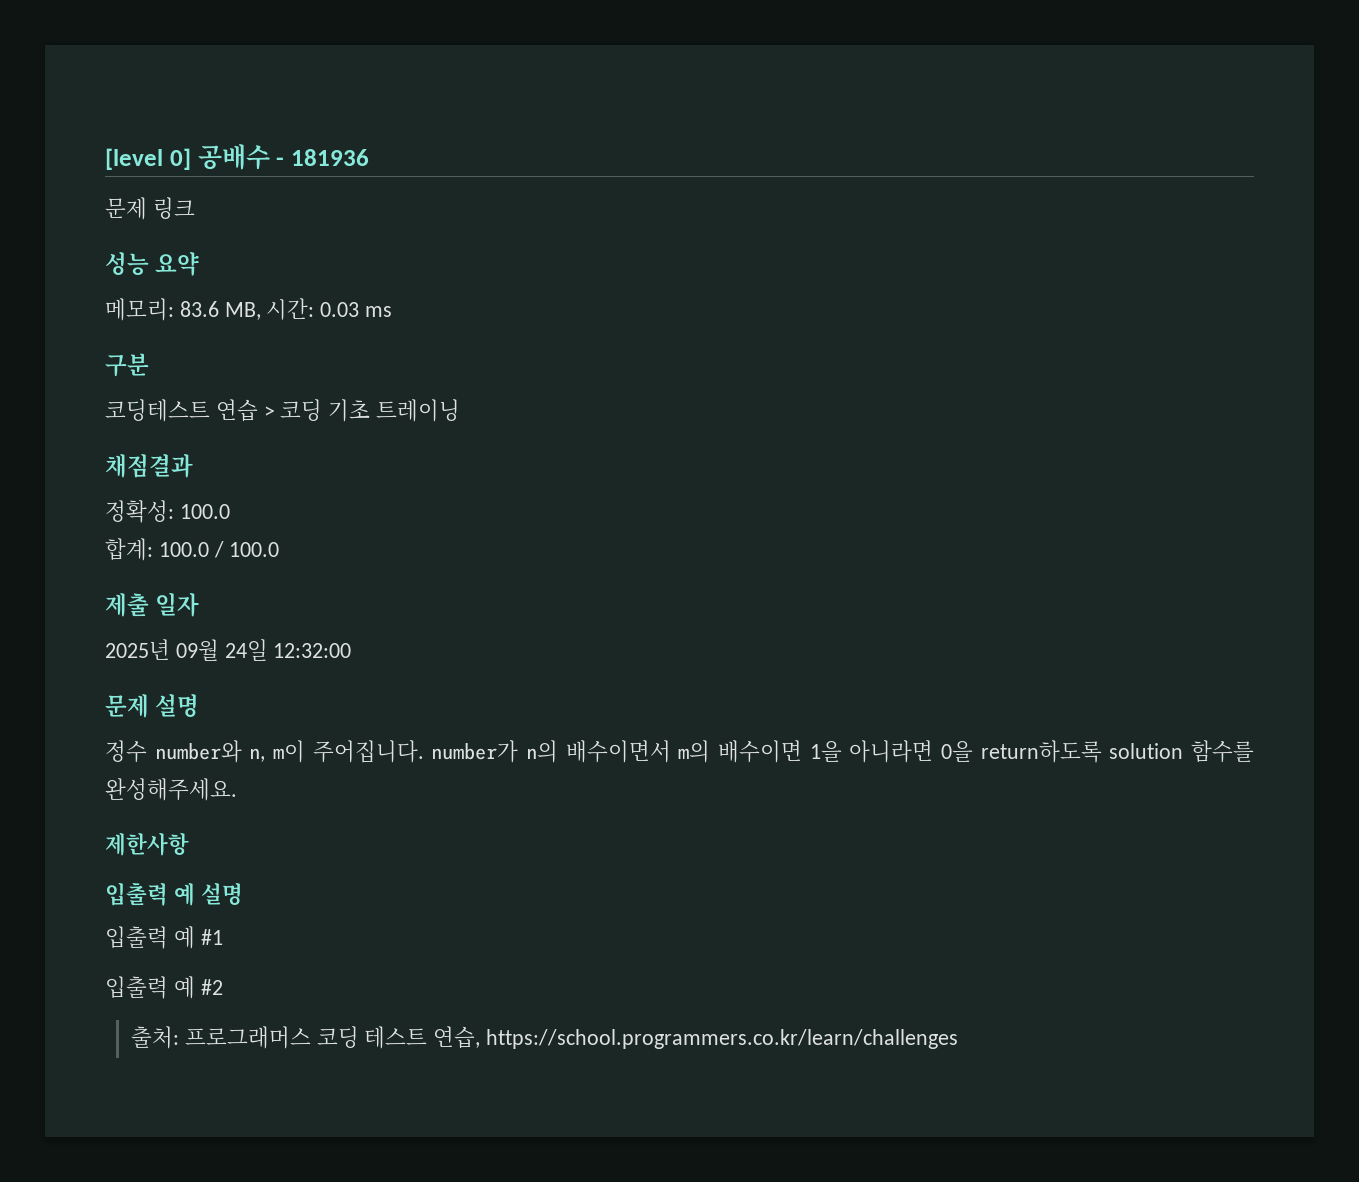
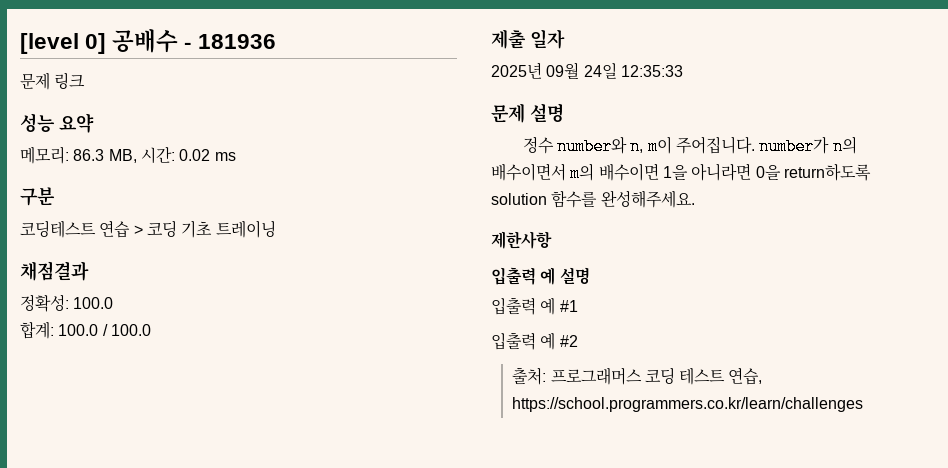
- 메모리: 83.6 MB, 시간: 0.03 ms
+ 메모리: 86.3 MB, 시간: 0.02 ms
- 2025년 09월 24일 12:32:00
+ 2025년 09월 24일 12:35:33

